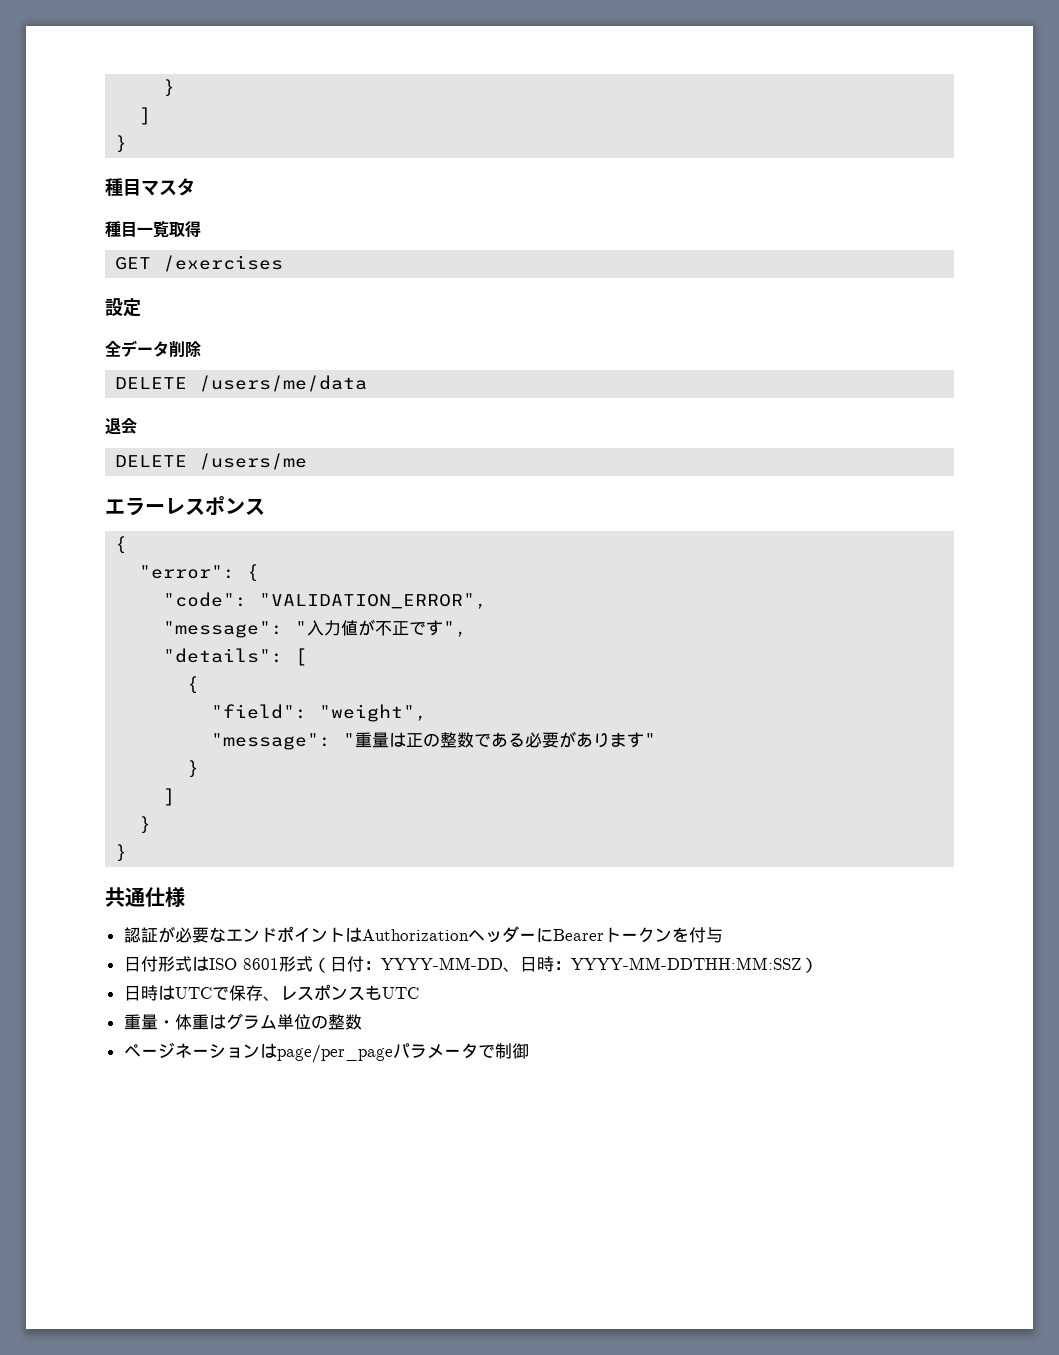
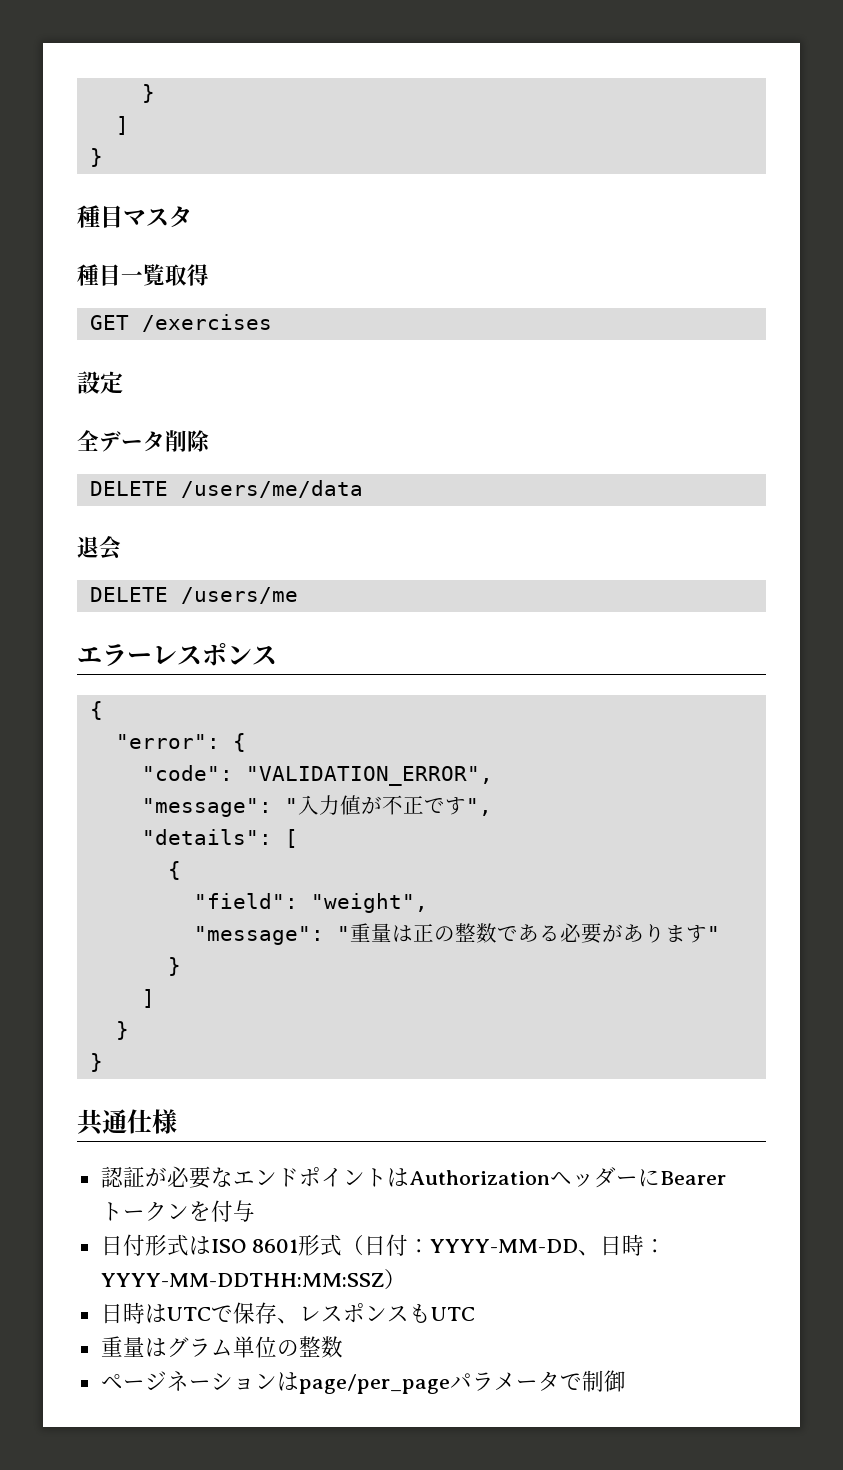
- 重量・体重はグラム単位の整数
+ 重量はグラム単位の整数

